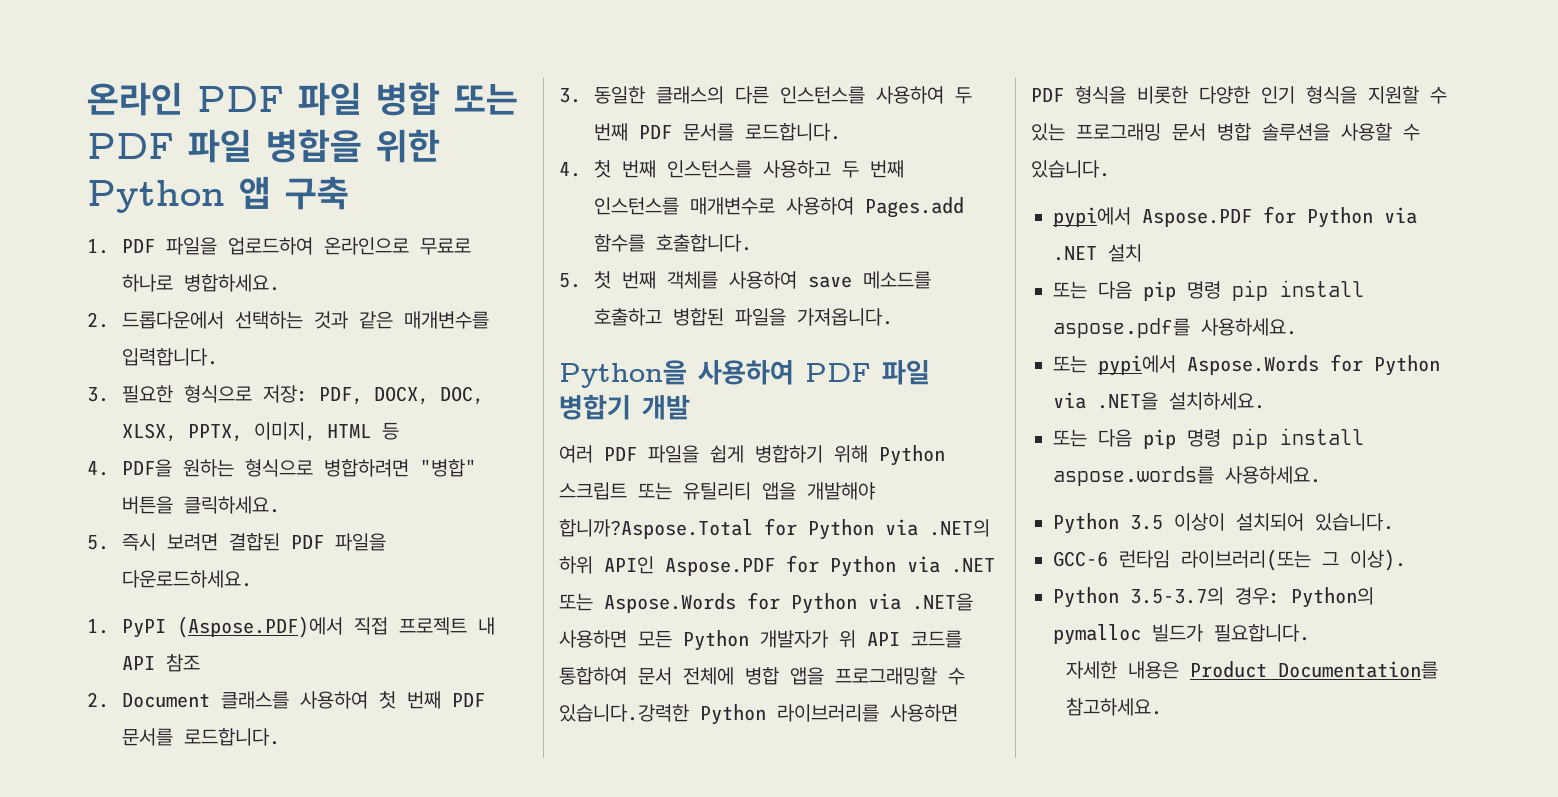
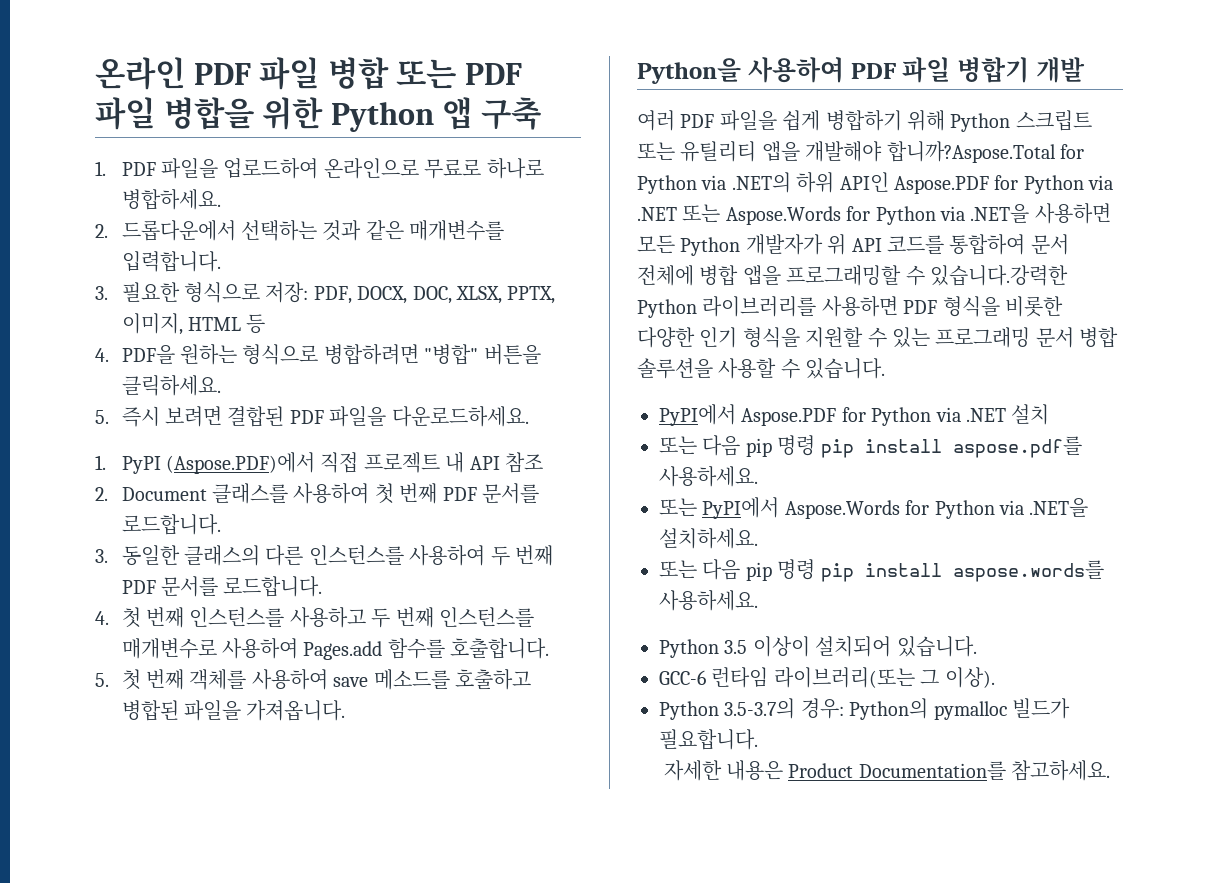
- pypi에서 Aspose.PDF for Python via .NET 설치
+ PyPI에서 Aspose.PDF for Python via .NET 설치
- 또는 pypi에서 Aspose.Words for Python via .NET을 설치하세요.
+ 또는 PyPI에서 Aspose.Words for Python via .NET을 설치하세요.

